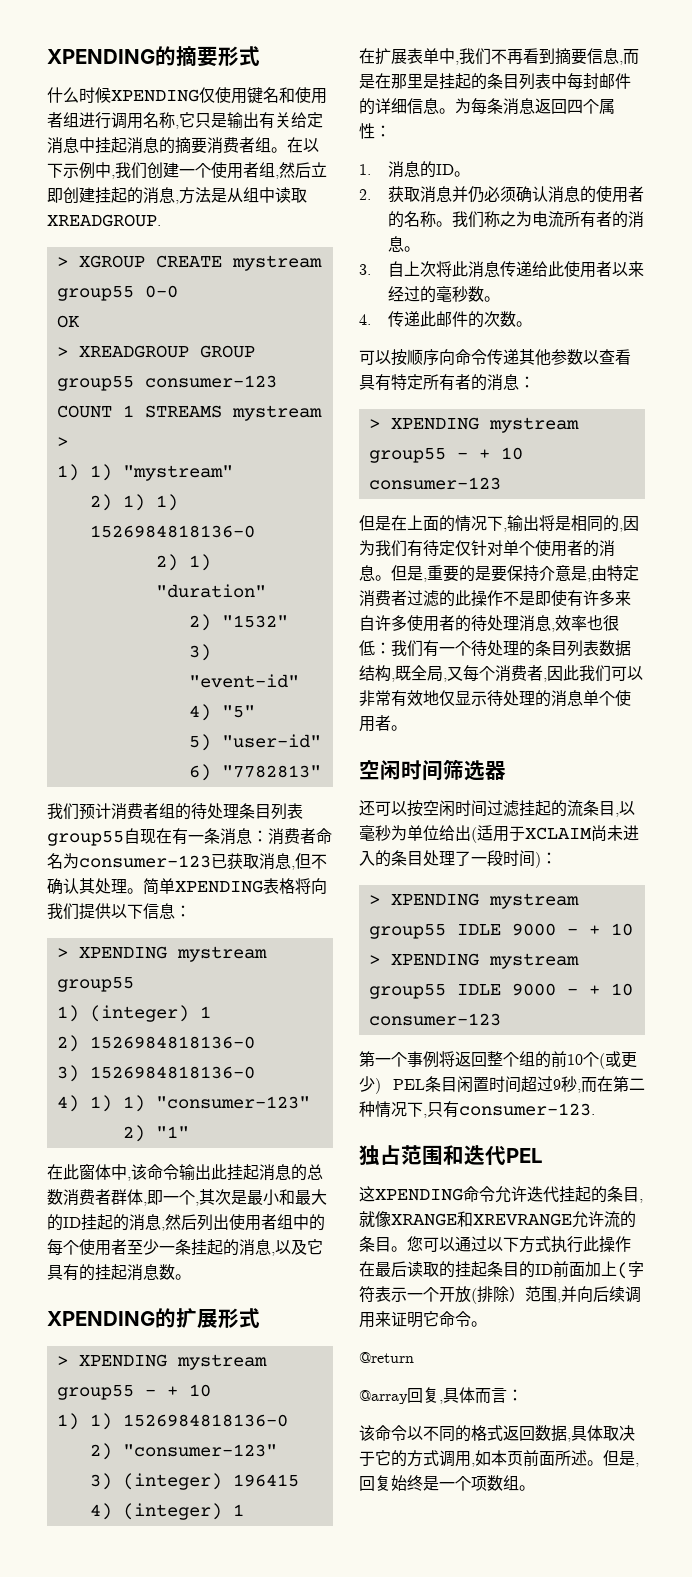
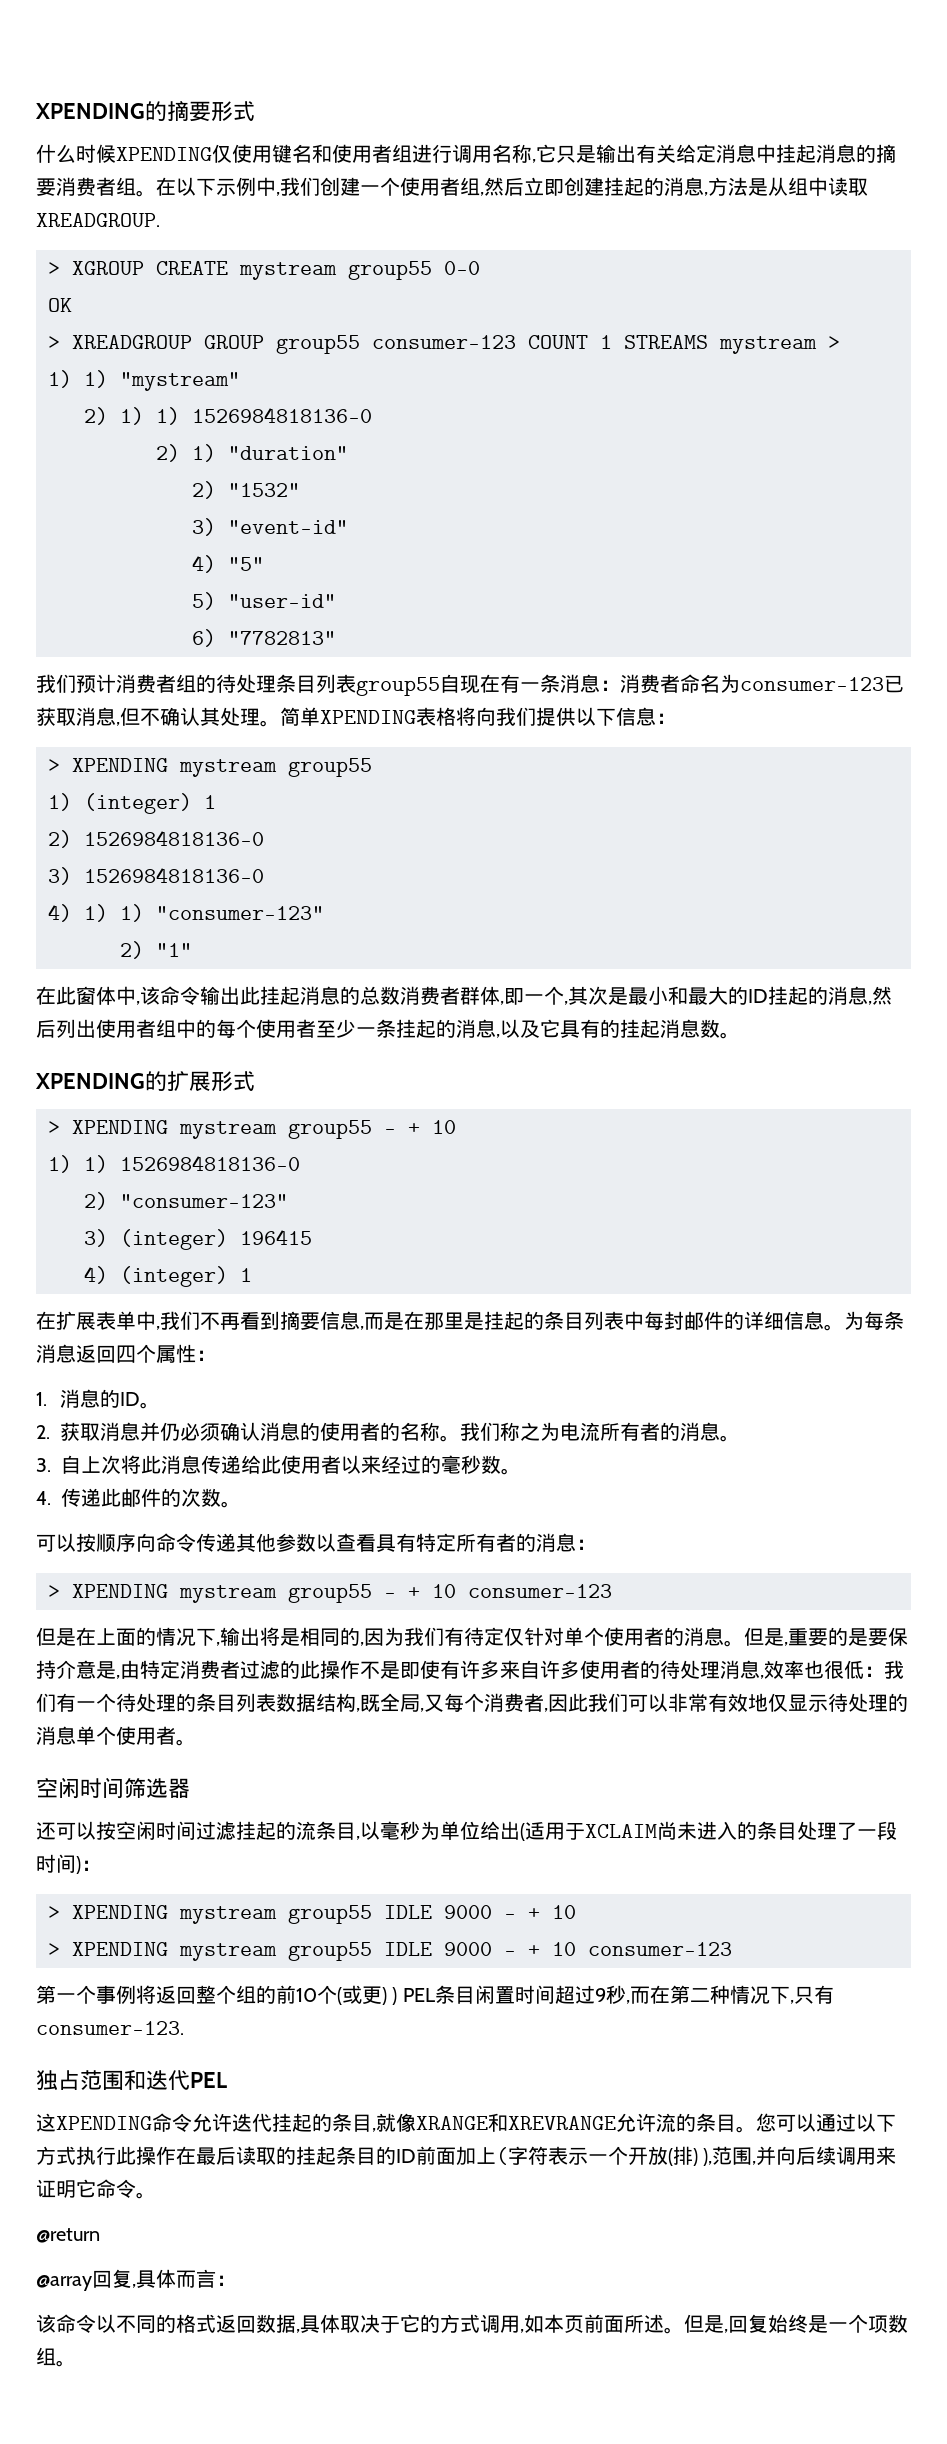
- 第一个事例将返回整个组的前10个(或更少) PEL条目闲置时间超过9秒,而在第二种情况下,只有consumer-123.
+ 第一个事例将返回整个组的前10个(或更) ) PEL条目闲置时间超过9秒,而在第二种情况下,只有consumer-123.
- 您可以通过以下方式执行此操作在最后读取的挂起条目的ID前面加上(字符表示一个开放(排除）范围,并向后续调用来证明它命令。
+ 您可以通过以下方式执行此操作在最后读取的挂起条目的ID前面加上(字符表示一个开放(排) ),范围,并向后续调用来证明它命令。

